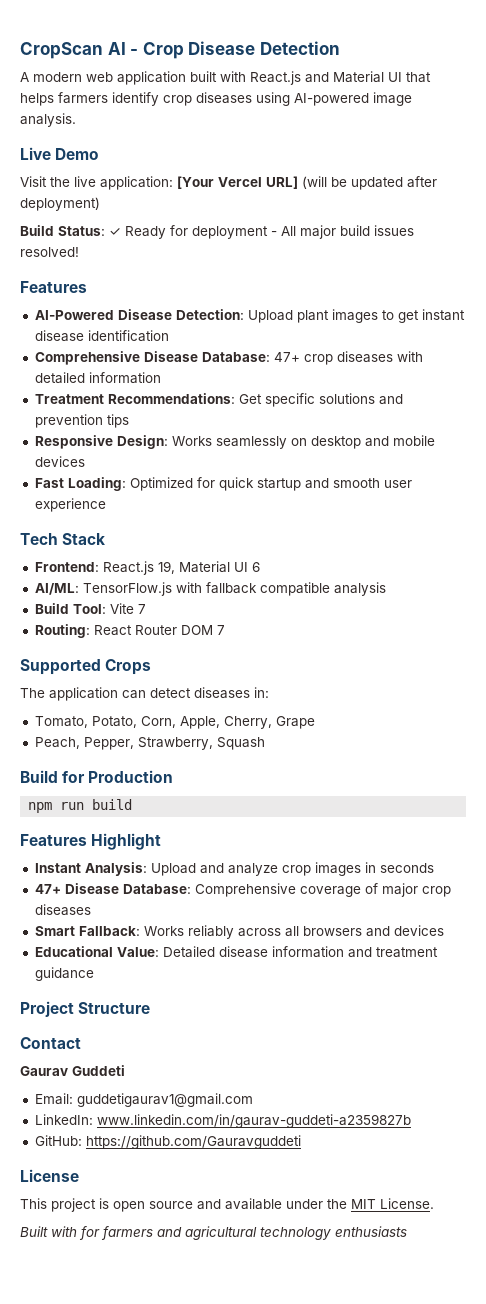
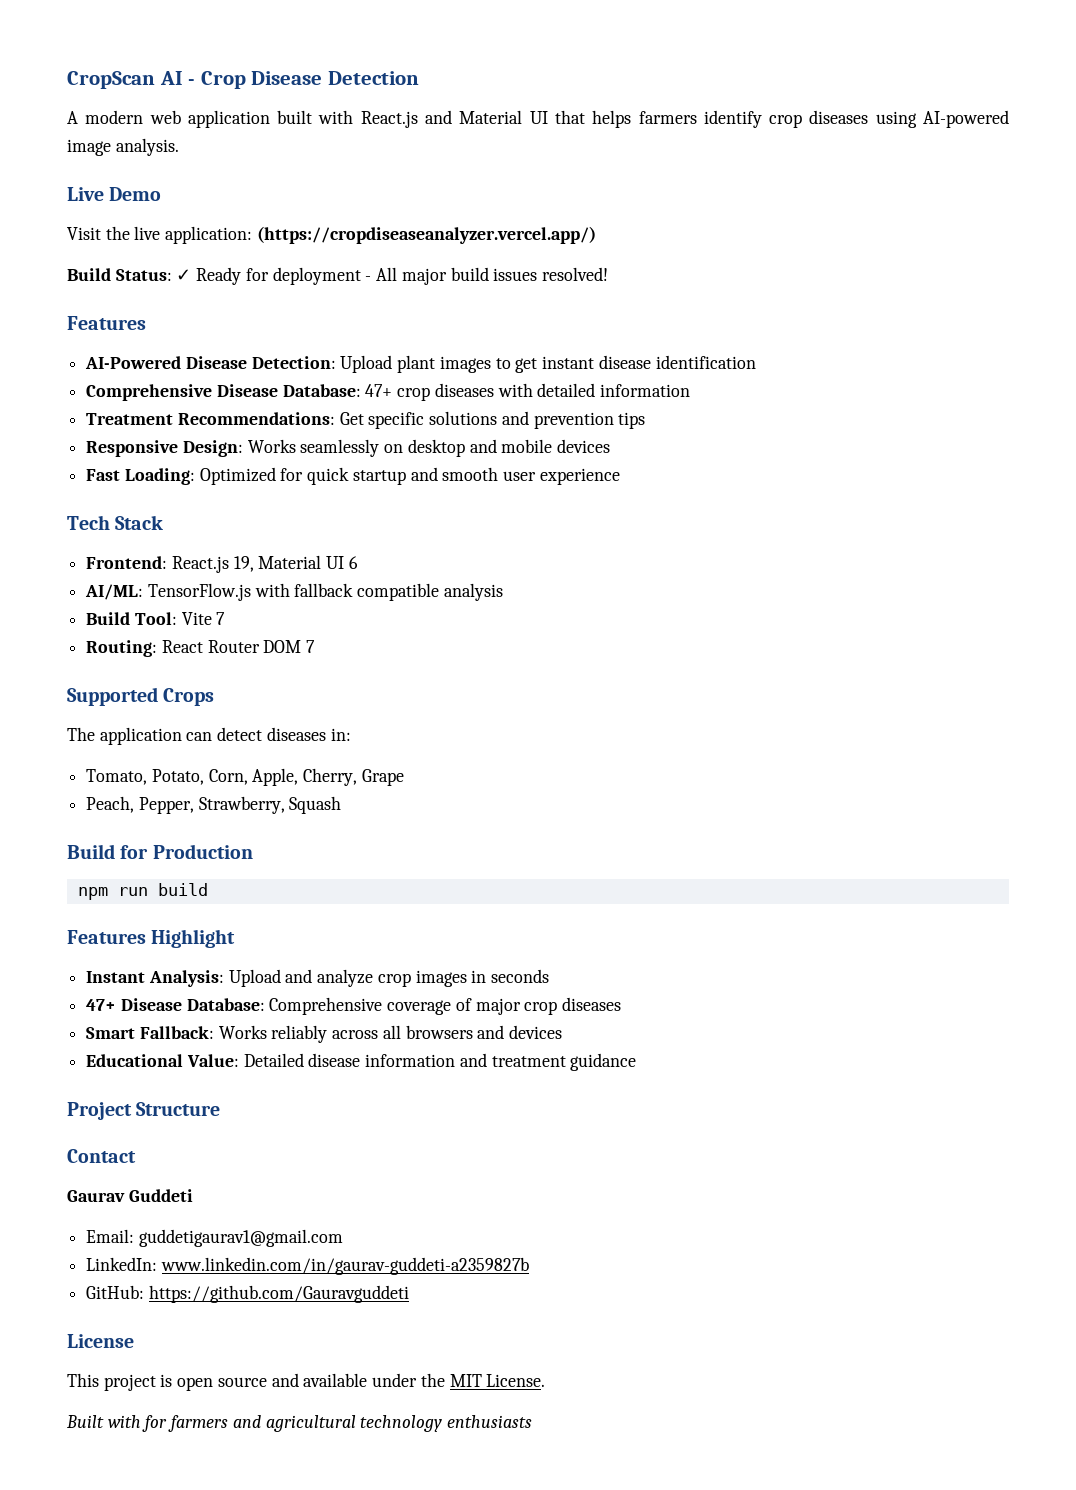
- Visit the live application: [Your Vercel URL] (will be updated after deployment)
+ Visit the live application: (https://cropdiseaseanalyzer.vercel.app/)

